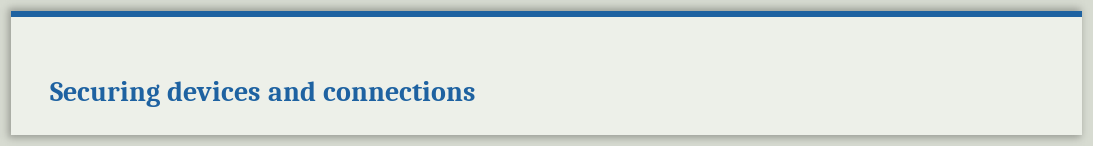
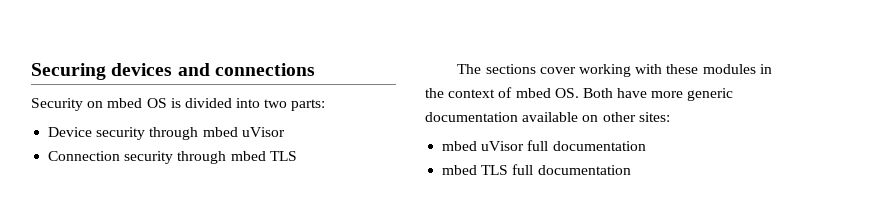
+ Security on mbed OS is divided into two parts:
+ Device security through mbed uVisor
+ Connection security through mbed TLS
+ The sections cover working with these modules in the context of mbed OS. Both have more generic documentation available on other sites:
+ mbed uVisor full documentation
+ mbed TLS full documentation

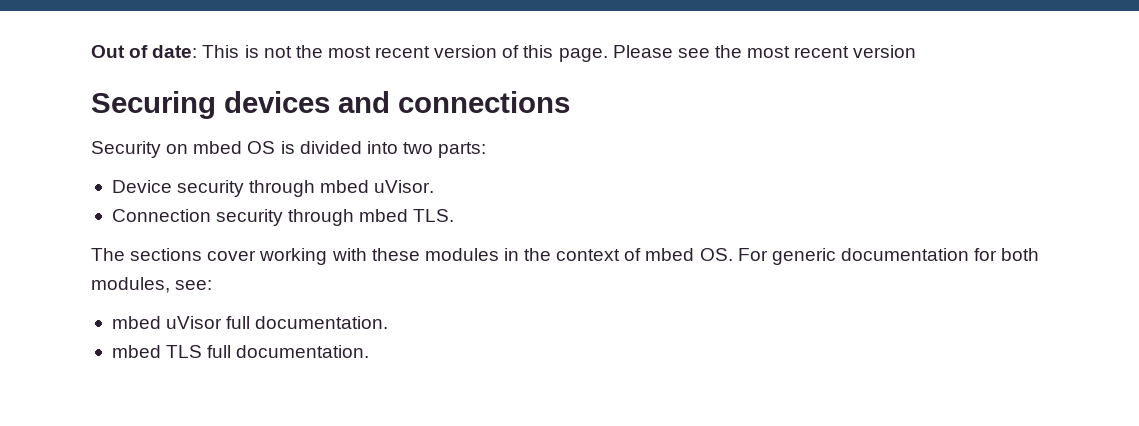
+ Out of date: This is not the most recent version of this page. Please see the most recent version
- Device security through mbed uVisor
+ Device security through mbed uVisor.
- Connection security through mbed TLS
+ Connection security through mbed TLS.
- The sections cover working with these modules in the context of mbed OS. Both have more generic documentation available on other sites:
+ The sections cover working with these modules in the context of mbed OS. For generic documentation for both modules, see:
- mbed uVisor full documentation
+ mbed uVisor full documentation.
- mbed TLS full documentation
+ mbed TLS full documentation.

